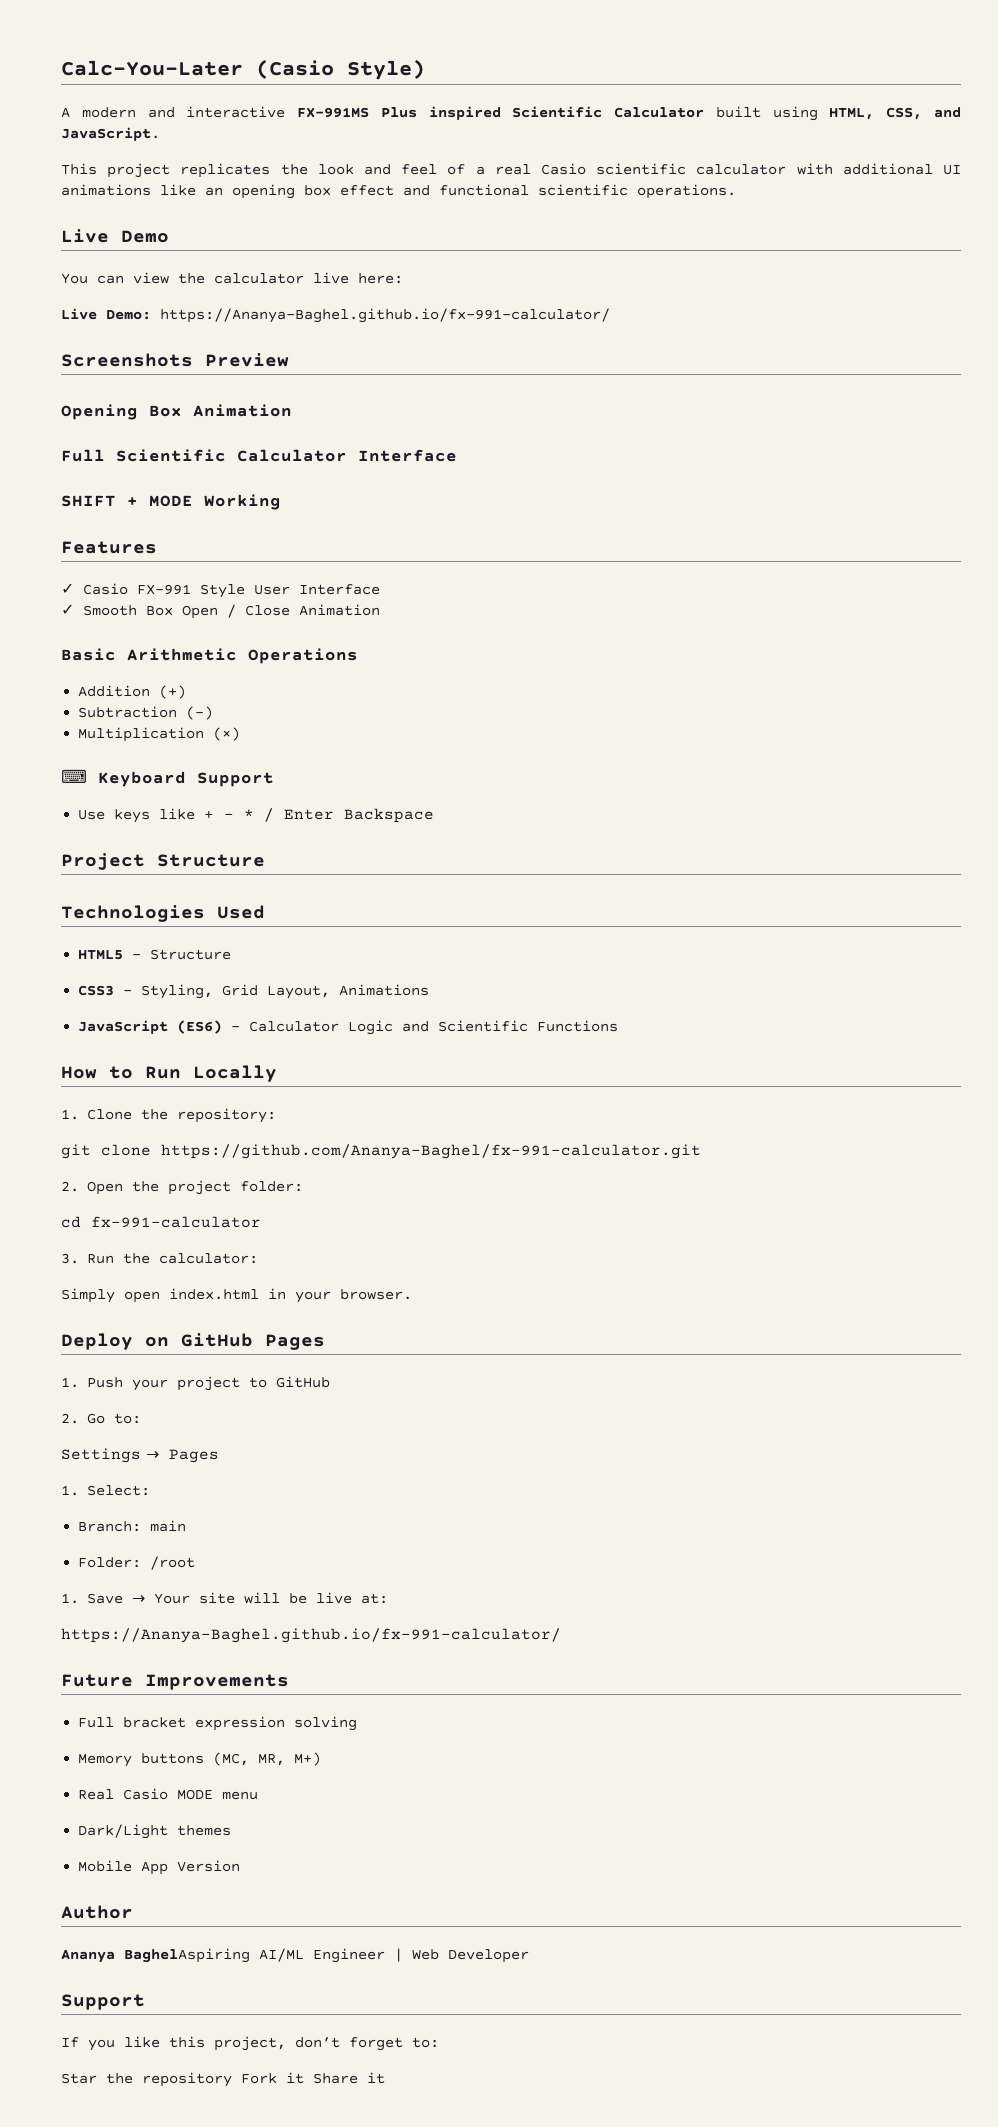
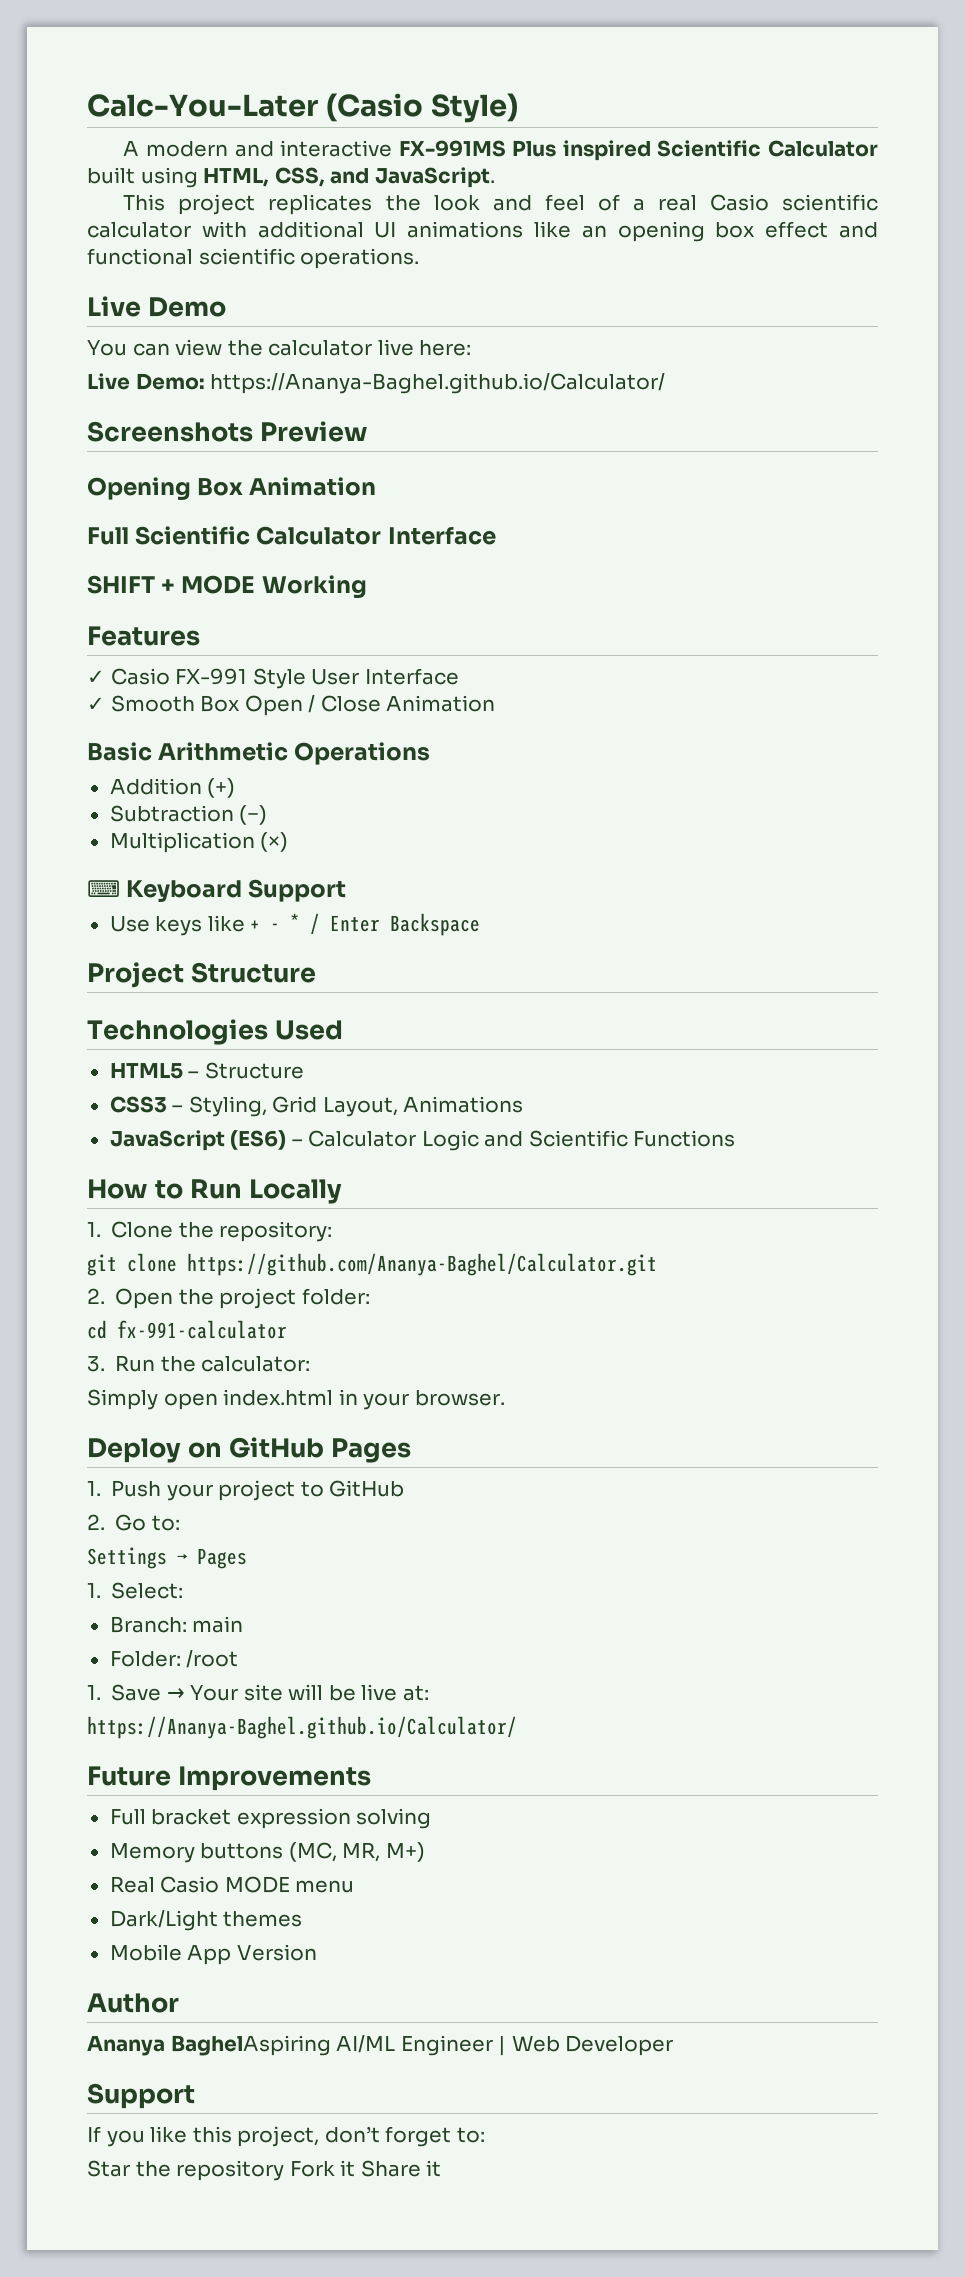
- Live Demo: https://Ananya-Baghel.github.io/fx-991-calculator/
+ Live Demo: https://Ananya-Baghel.github.io/Calculator/
- git clone https://github.com/Ananya-Baghel/fx-991-calculator.git
+ git clone https://github.com/Ananya-Baghel/Calculator.git
  1. Save → Your site will be live at:
- https://Ananya-Baghel.github.io/fx-991-calculator/
+ https://Ananya-Baghel.github.io/Calculator/

